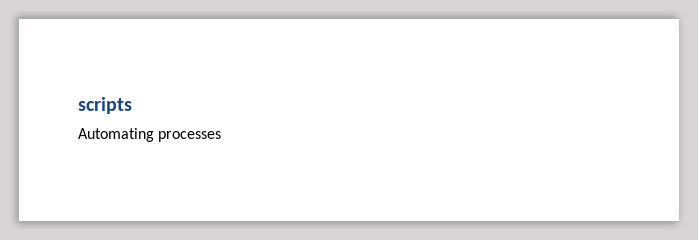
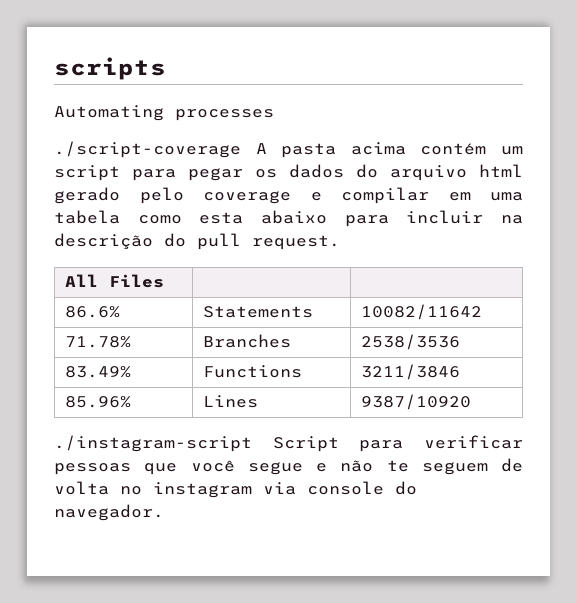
+ ./script-coverage A pasta acima contém um script para pegar os dados do arquivo html gerado pelo coverage e compilar em uma tabela como esta abaixo para incluir na descrição do pull request.
+ All Files | |
+ 86.6% | Statements | 10082/11642
+ 71.78% | Branches | 2538/3536
+ 83.49% | Functions | 3211/3846
+ 85.96% | Lines | 9387/10920
+ ./instagram-script Script para verificar pessoas que você segue e não te seguem de volta no instagram via console do navegador.

